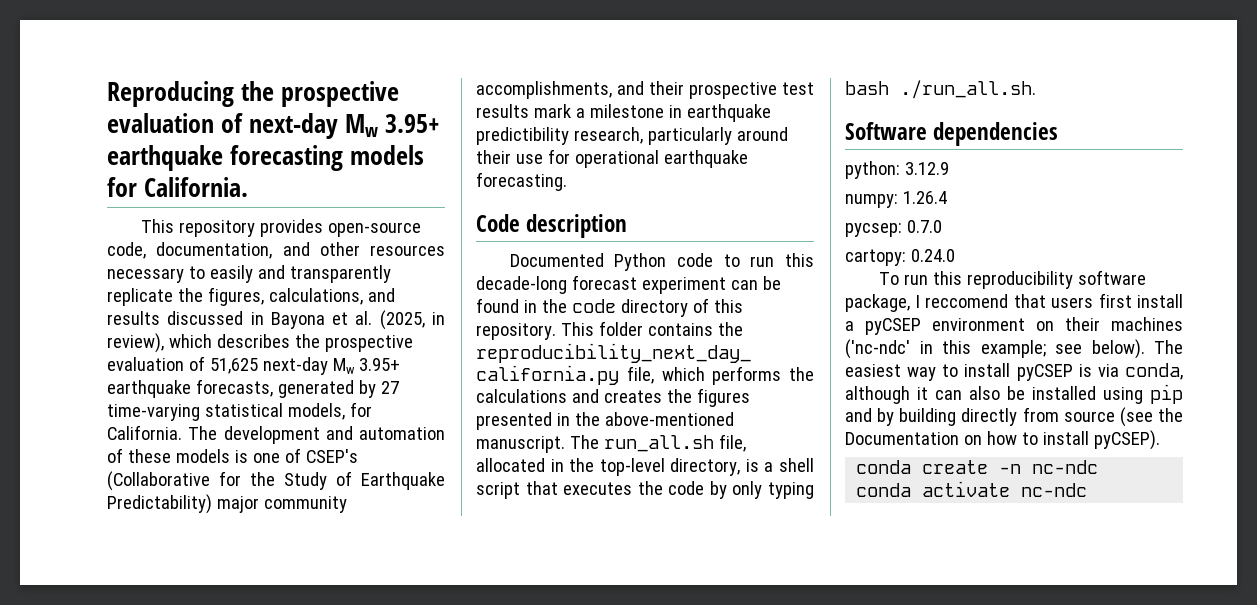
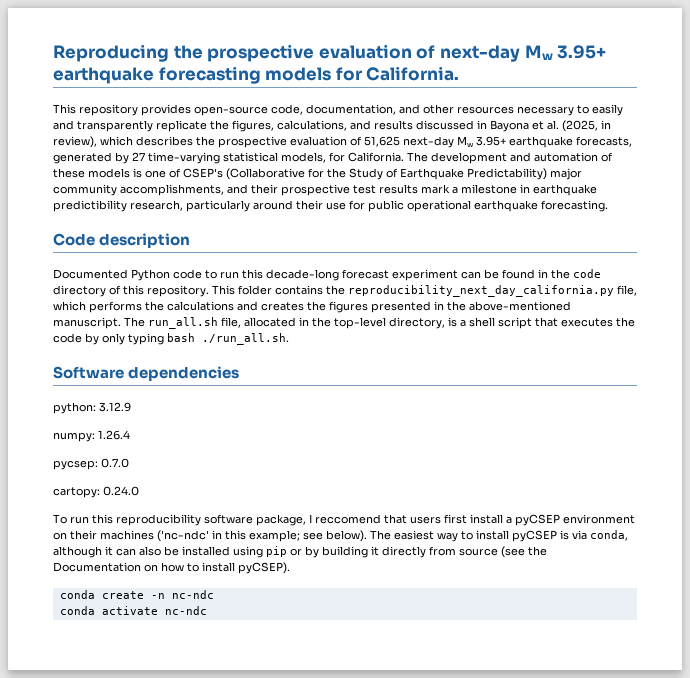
- The development and automation of these models is one of CSEP's (Collaborative for the Study of Earthquake Predictability) major community accomplishments, and their prospective test results mark a milestone in earthquake predictibility research, particularly around their use for operational earthquake forecasting.
+ The development and automation of these models is one of CSEP's (Collaborative for the Study of Earthquake Predictability) major community accomplishments, and their prospective test results mark a milestone in earthquake predictibility research, particularly around their use for public operational earthquake forecasting.
- The easiest way to install pyCSEP is via conda, although it can also be installed using pip and by building directly from source (see the Documentation on how to install pyCSEP).
+ The easiest way to install pyCSEP is via conda, although it can also be installed using pip or by building it directly from source (see the Documentation on how to install pyCSEP).

